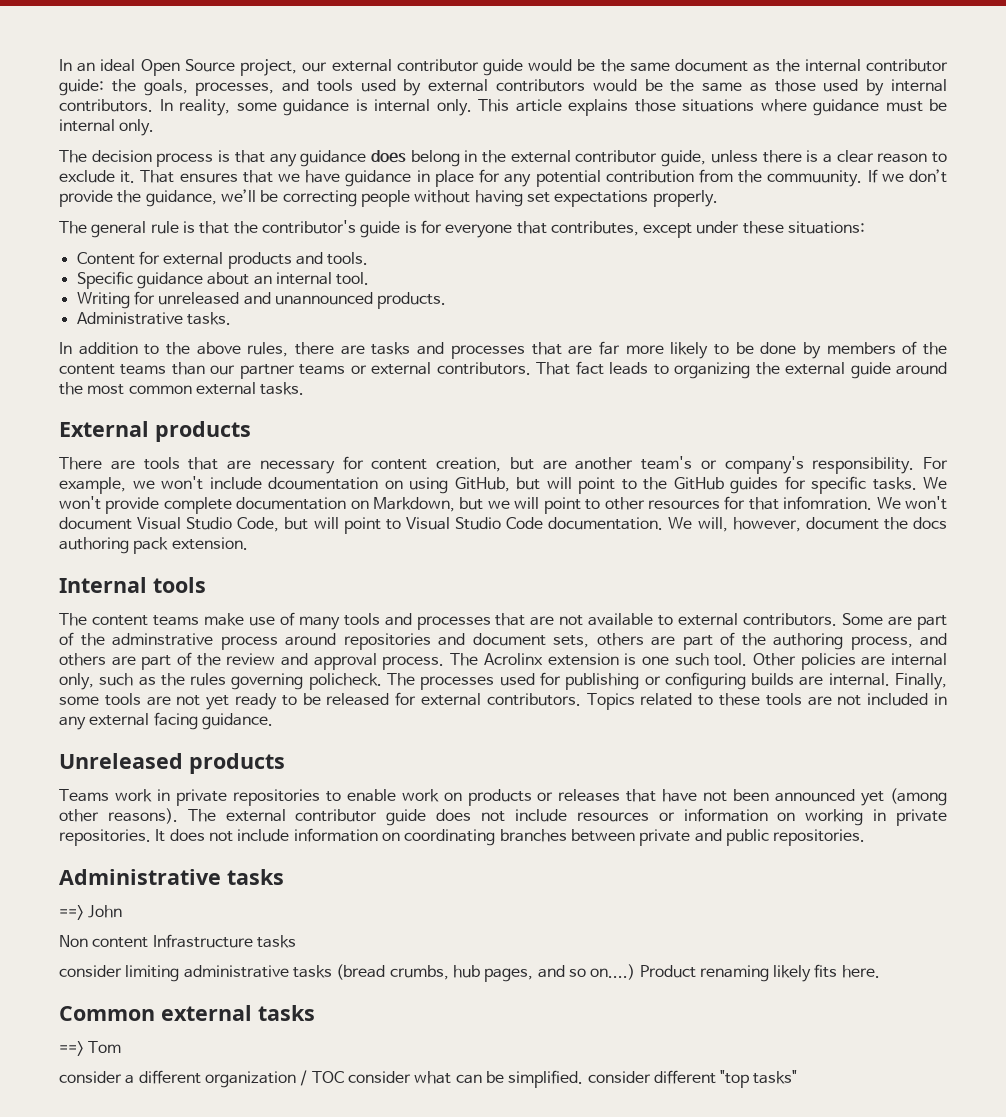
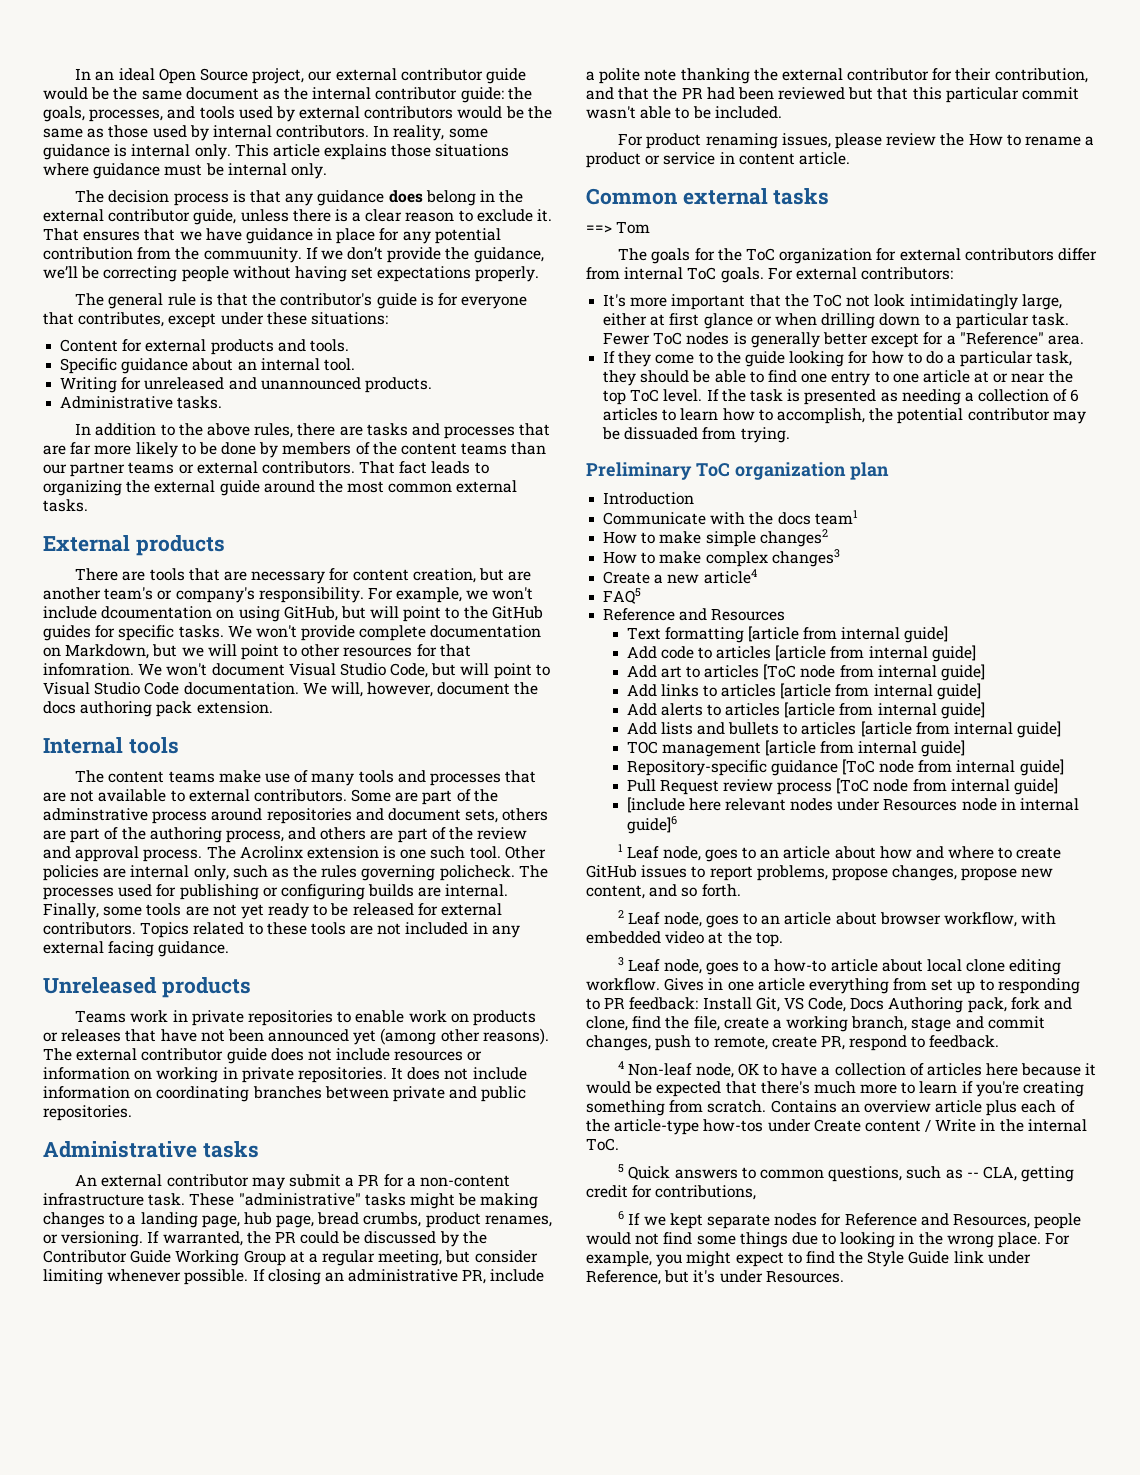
- ==> John
- Non content Infrastructure tasks
- consider limiting administrative tasks (bread crumbs, hub pages, and so on....) Product renaming likely fits here.
+ An external contributor may submit a PR for a non-content infrastructure task. These "administrative" tasks might be making changes to a landing page, hub page, bread crumbs, product renames, or versioning. If warranted, the PR could be discussed by the Contributor Guide Working Group at a regular meeting, but consider limiting whenever possible. If closing an administrative PR, include a polite note thanking the external contributor for their contribution, and that the PR had been reviewed but that this particular commit wasn't able to be included.
+ For product renaming issues, please review the How to rename a product or service in content article.
- consider a different organization / TOC consider what can be simplified. consider different "top tasks"
+ The goals for the ToC organization for external contributors differ from internal ToC goals. For external contributors:
+ It's more important that the ToC not look intimidatingly large, either at first glance or when drilling down to a particular task. Fewer ToC nodes is generally better except for a "Reference" area.
+ If they come to the guide looking for how to do a particular task, they should be able to find one entry to one article at or near the top ToC level. If the task is presented as needing a collection of 6 articles to learn how to accomplish, the potential contributor may be dissuaded from trying.
+ Preliminary ToC organization plan
+ Introduction
+ Communicate with the docs team1
+ How to make simple changes2
+ How to make complex changes3
+ Create a new article4
+ FAQ5
+ Reference and Resources
+ Text formatting [article from internal guide]
+ Add code to articles [article from internal guide]
+ Add art to articles [ToC node from internal guide]
+ Add links to articles [article from internal guide]
+ Add alerts to articles [article from internal guide]
+ Add lists and bullets to articles [article from internal guide]
+ TOC management [article from internal guide]
+ Repository-specific guidance [ToC node from internal guide]
+ Pull Request review process [ToC node from internal guide]
+ [include here relevant nodes under Resources node in internal guide]6
+ 1 Leaf node, goes to an article about how and where to create GitHub issues to report problems, propose changes, propose new content, and so forth.
+ 2 Leaf node, goes to an article about browser workflow, with embedded video at the top.
+ 3 Leaf node, goes to a how-to article about local clone editing workflow. Gives in one article everything from set up to responding to PR feedback: Install Git, VS Code, Docs Authoring pack, fork and clone, find the file, create a working branch, stage and commit changes, push to remote, create PR, respond to feedback.
+ 4 Non-leaf node, OK to have a collection of articles here because it would be expected that there's much more to learn if you're creating something from scratch. Contains an overview article plus each of the article-type how-tos under Create content / Write in the internal ToC.
+ 5 Quick answers to common questions, such as -- CLA, getting credit for contributions,
+ 6 If we kept separate nodes for Reference and Resources, people would not find some things due to looking in the wrong place. For example, you might expect to find the Style Guide link under Reference, but it's under Resources.

